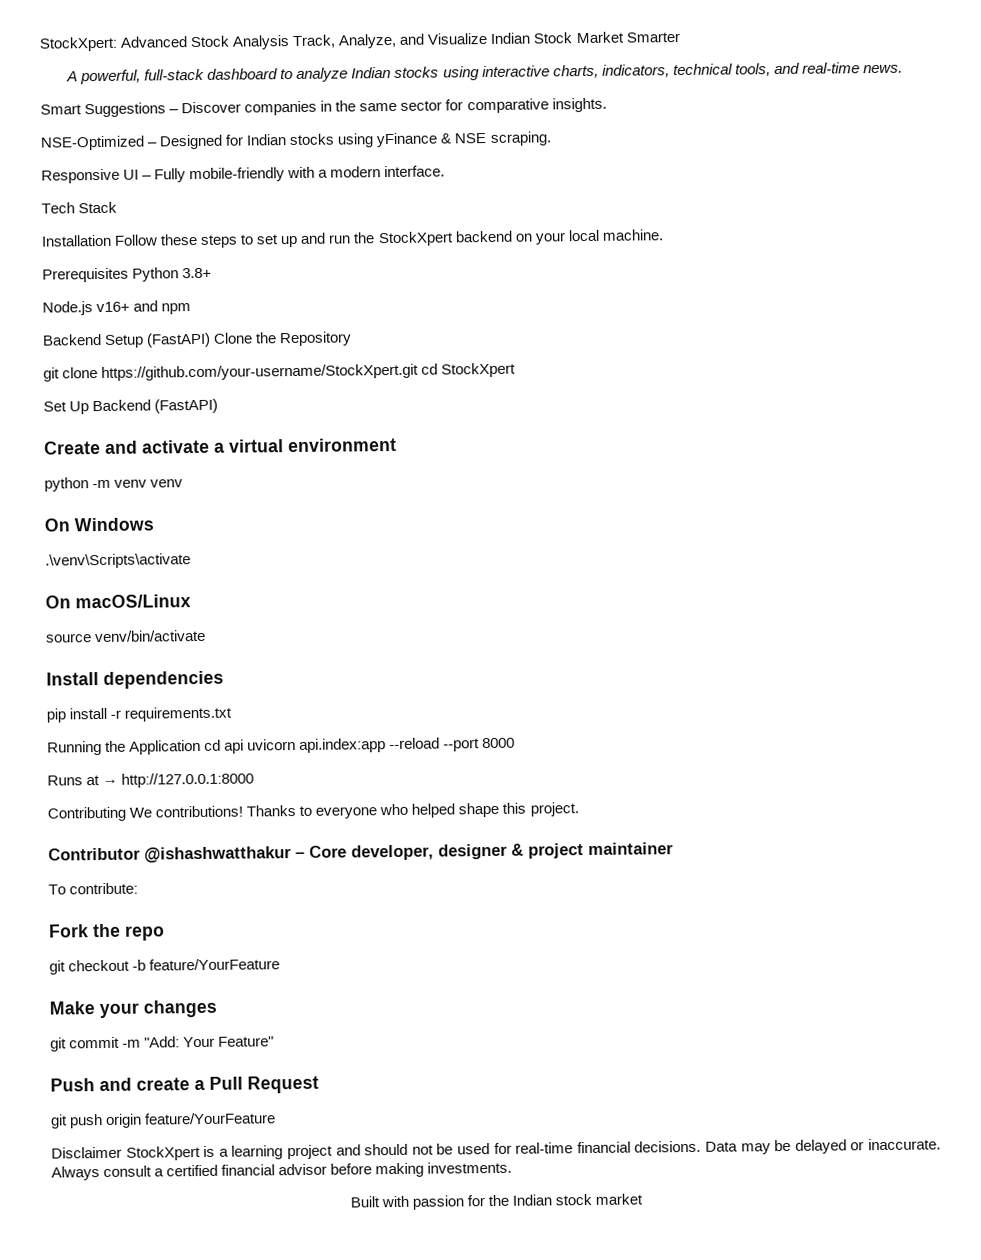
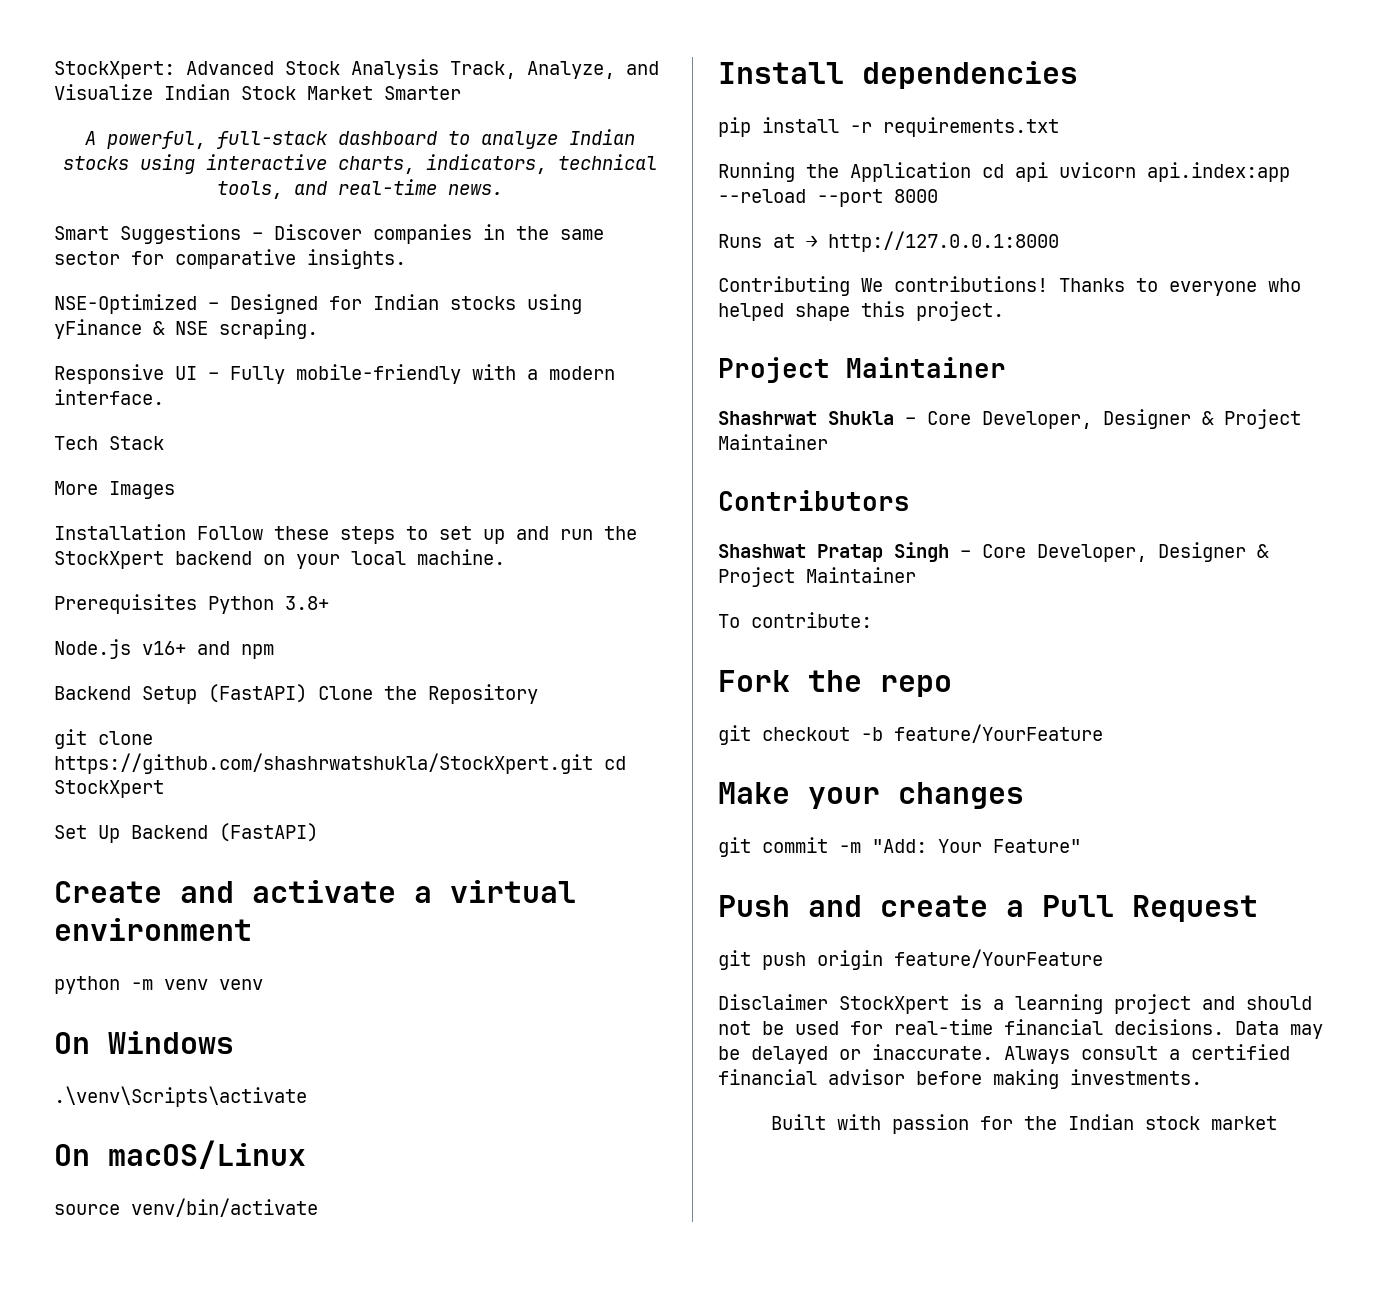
+ More Images
- git clone https://github.com/your-username/StockXpert.git cd StockXpert
+ git clone https://github.com/shashrwatshukla/StockXpert.git cd StockXpert
  Thanks to everyone who helped shape this project.
- Contributor @ishashwatthakur – Core developer, designer & project maintainer
+ Project Maintainer
+ Shashrwat Shukla – Core Developer, Designer & Project Maintainer
+ Contributors
+ Shashwat Pratap Singh – Core Developer, Designer & Project Maintainer

